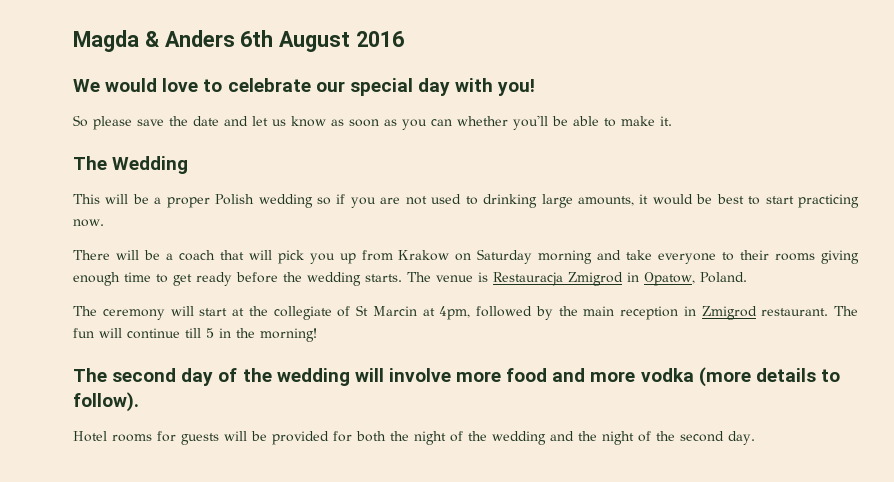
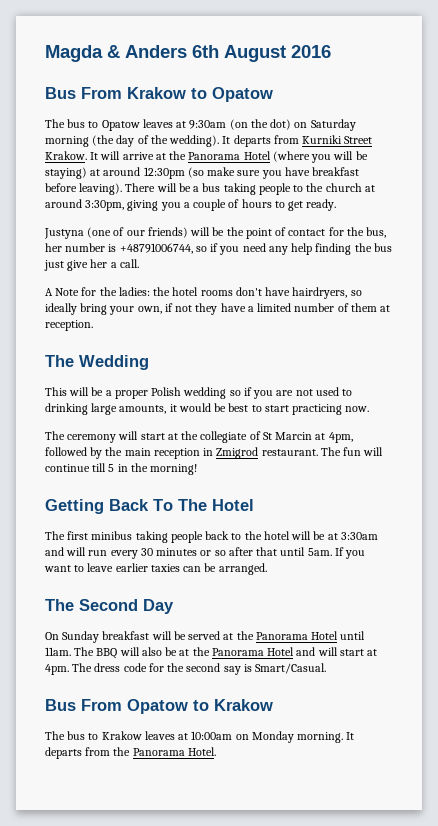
- We would love to celebrate our special day with you!
- So please save the date and let us know as soon as you can whether you'll be able to make it.
+ Bus From Krakow to Opatow
+ The bus to Opatow leaves at 9:30am (on the dot) on Saturday morning (the day of the wedding). It departs from Kurniki Street Krakow. It will arrive at the Panorama Hotel (where you will be staying) at around 12:30pm (so make sure you have breakfast before leaving). There will be a bus taking people to the church at around 3:30pm, giving you a couple of hours to get ready.
+ Justyna (one of our friends) will be the point of contact for the bus, her number is +48791006744, so if you need any help finding the bus just give her a call.
+ A Note for the ladies: the hotel rooms don't have hairdryers, so ideally bring your own, if not they have a limited number of them at reception.
- There will be a coach that will pick you up from Krakow on Saturday morning and take everyone to their rooms giving enough time to get ready before the wedding starts. The venue is Restauracja Zmigrod in Opatow, Poland.
- The second day of the wedding will involve more food and more vodka (more details to follow).
- Hotel rooms for guests will be provided for both the night of the wedding and the night of the second day.
+ Getting Back To The Hotel
+ The first minibus taking people back to the hotel will be at 3:30am and will run every 30 minutes or so after that until 5am. If you want to leave earlier taxies can be arranged.
+ The Second Day
+ On Sunday breakfast will be served at the Panorama Hotel until 11am. The BBQ will also be at the Panorama Hotel and will start at 4pm. The dress code for the second say is Smart/Casual.
+ Bus From Opatow to Krakow
+ The bus to Krakow leaves at 10:00am on Monday morning. It departs from the Panorama Hotel.

